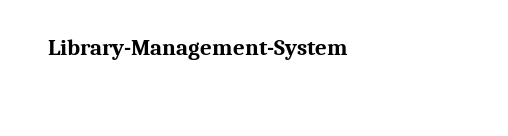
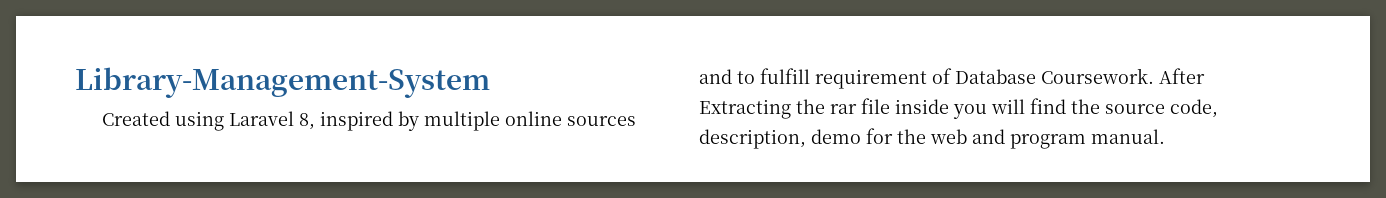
+ Created using Laravel 8, inspired by multiple online sources and to fulfill requirement of Database Coursework. After Extracting the rar file inside you will find the source code, description, demo for the web and program manual.

